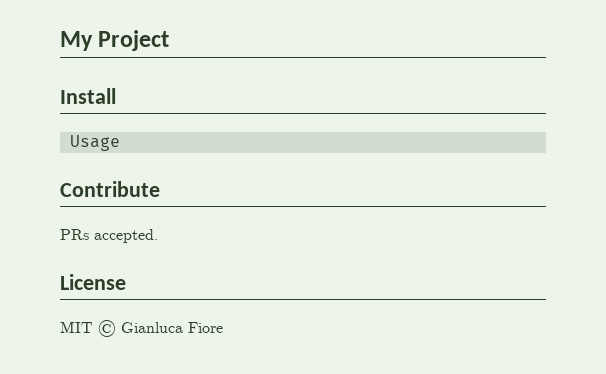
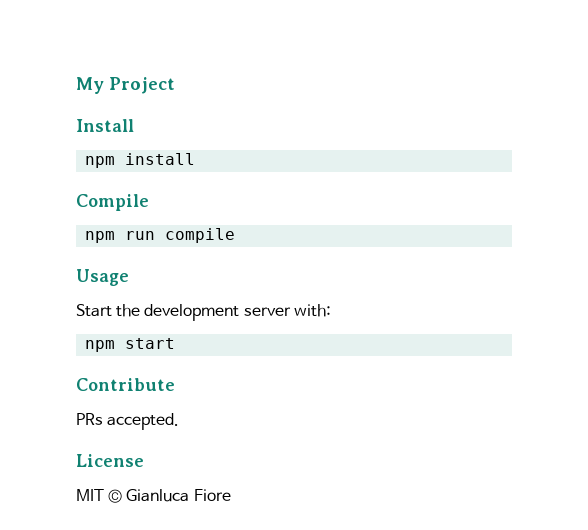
+ npm install
+ Compile
+ npm run compile
  Usage
+ Start the development server with:
+ npm start

